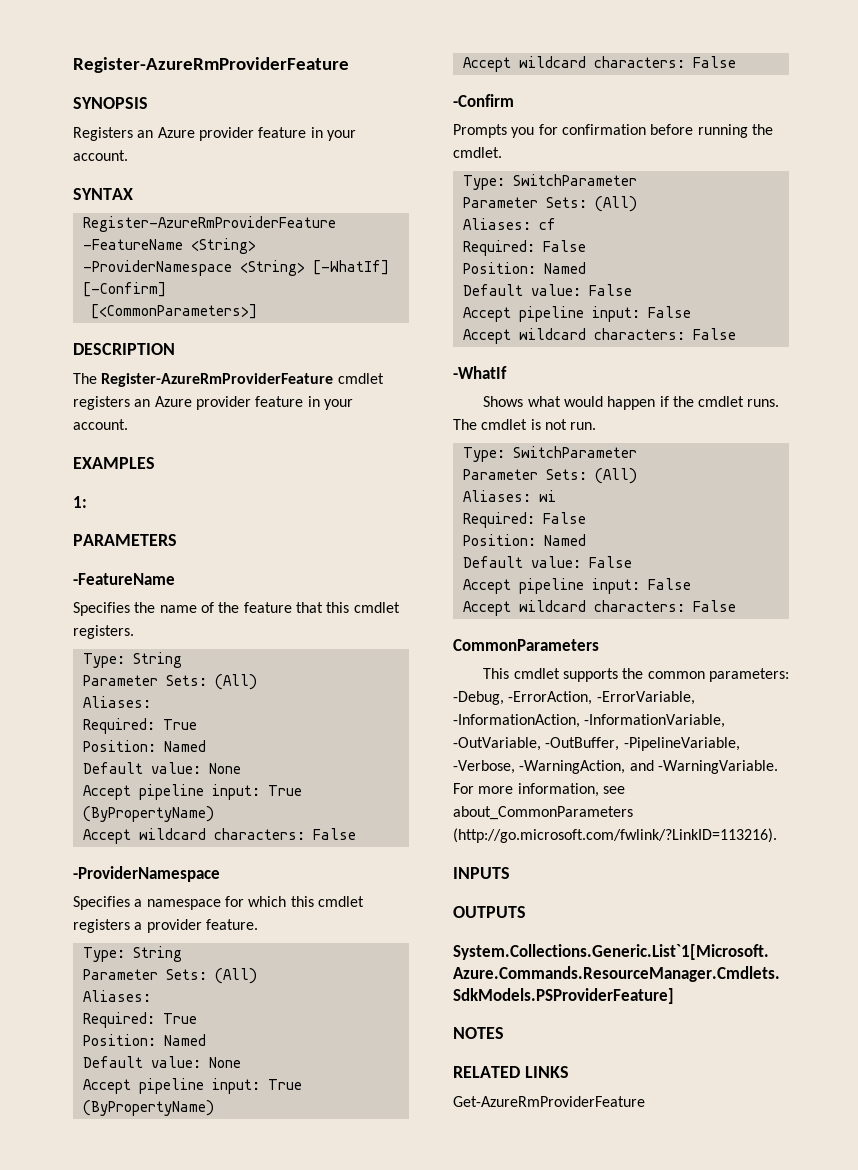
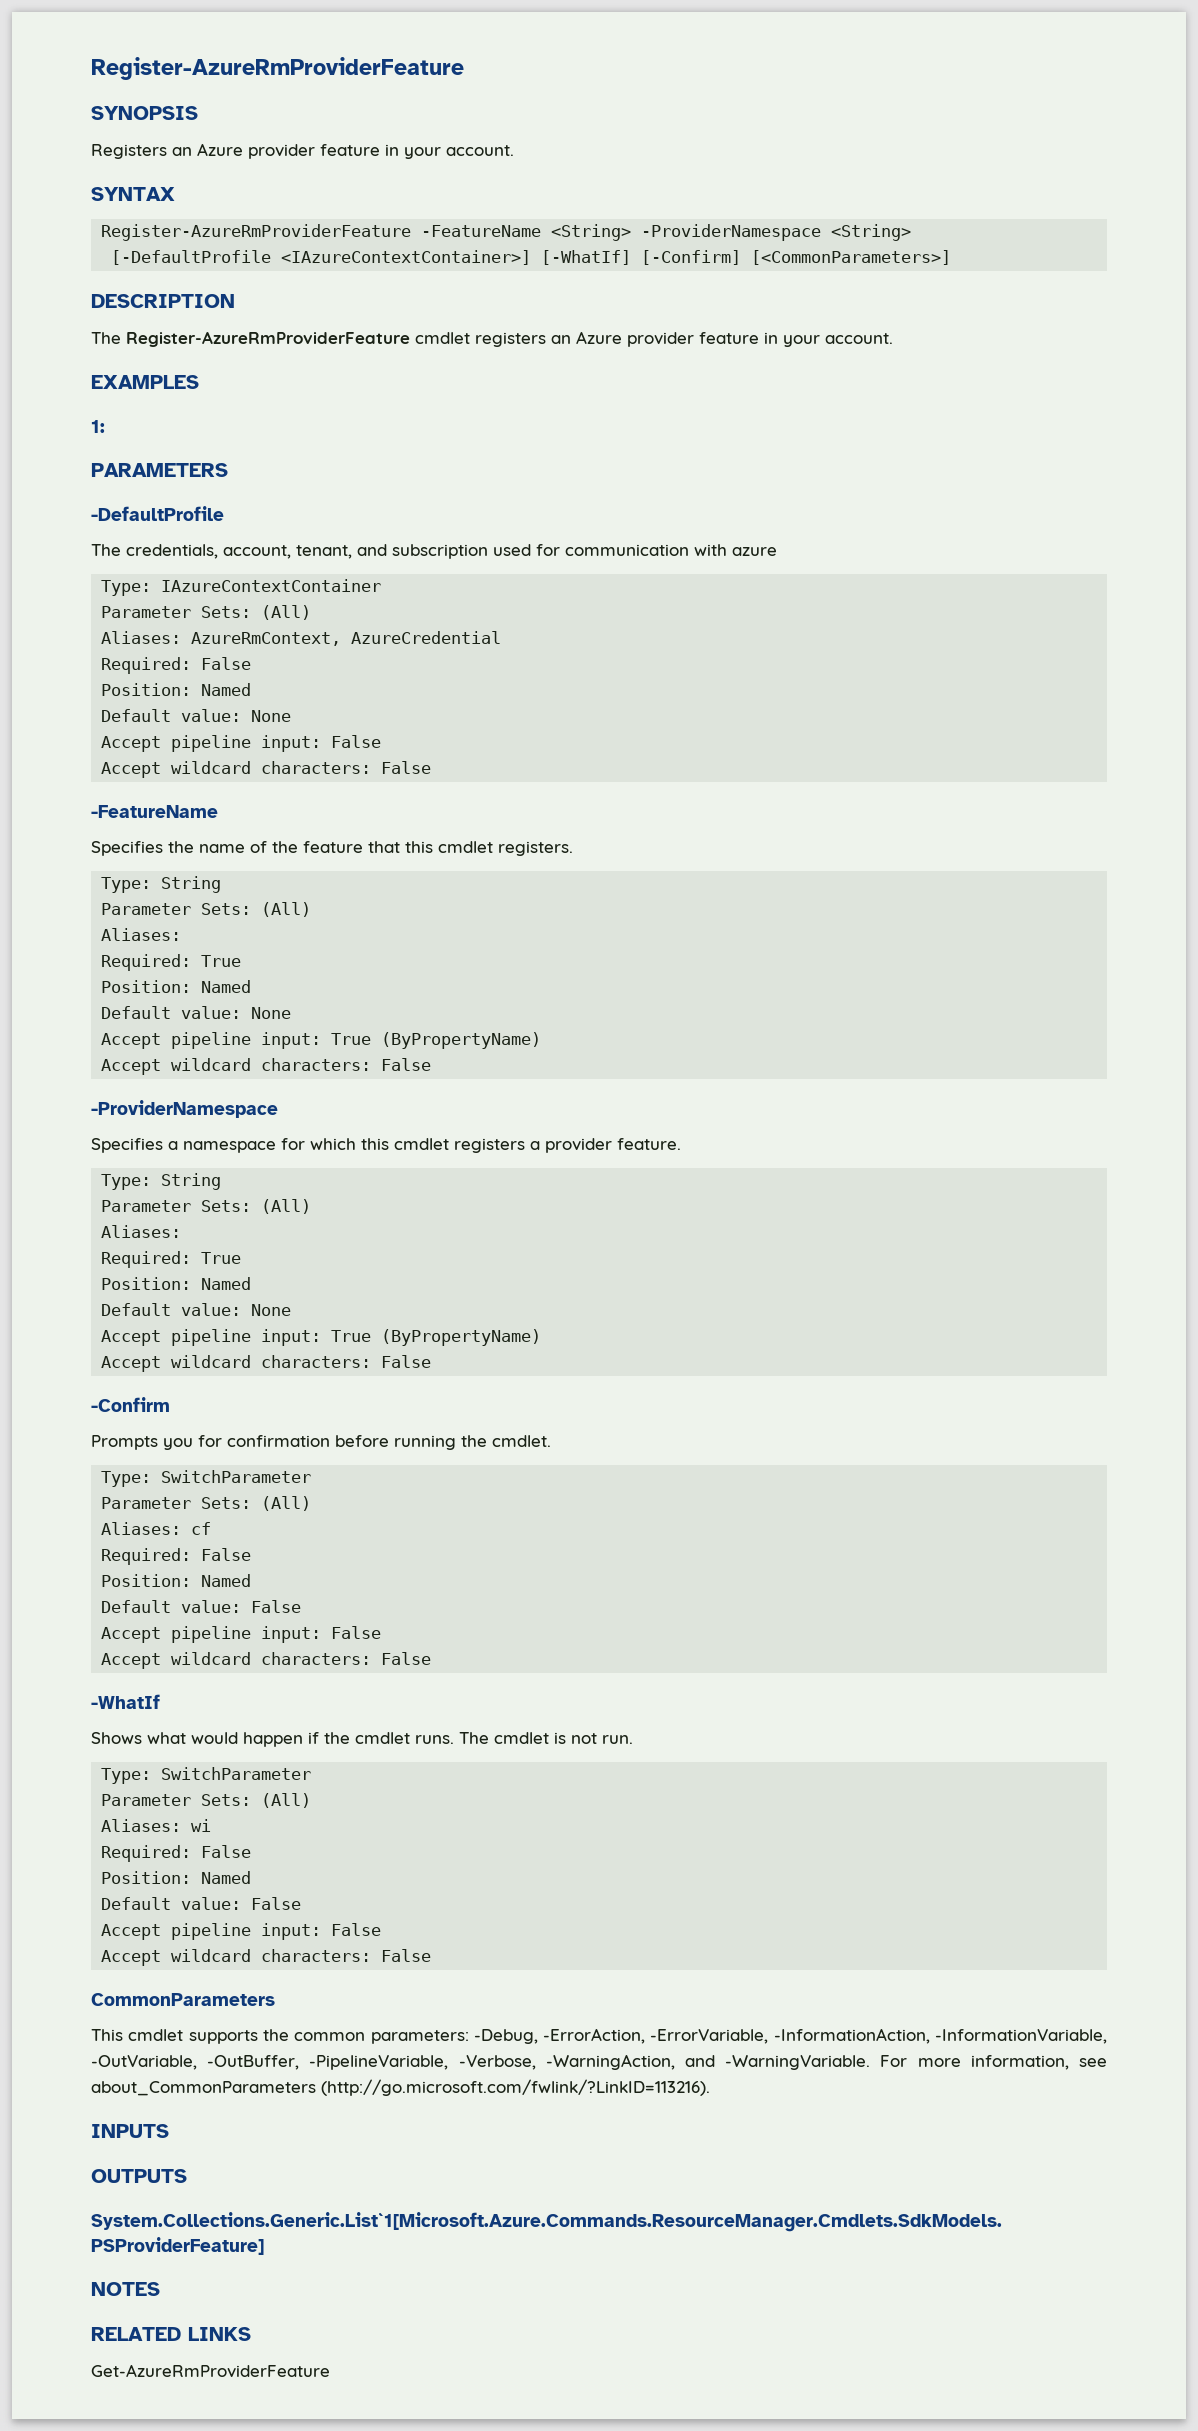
- Register-AzureRmProviderFeature -FeatureName <String> -ProviderNamespace <String> [-WhatIf] [-Confirm]
- [<CommonParameters>]
+ Register-AzureRmProviderFeature -FeatureName <String> -ProviderNamespace <String>
+ [-DefaultProfile <IAzureContextContainer>] [-WhatIf] [-Confirm] [<CommonParameters>]
+ -DefaultProfile
+ The credentials, account, tenant, and subscription used for communication with azure
+ Type: IAzureContextContainer
+ Parameter Sets: (All)
+ Aliases: AzureRmContext, AzureCredential
+ Required: False
+ Position: Named
+ Default value: None
+ Accept pipeline input: False
+ Accept wildcard characters: False

